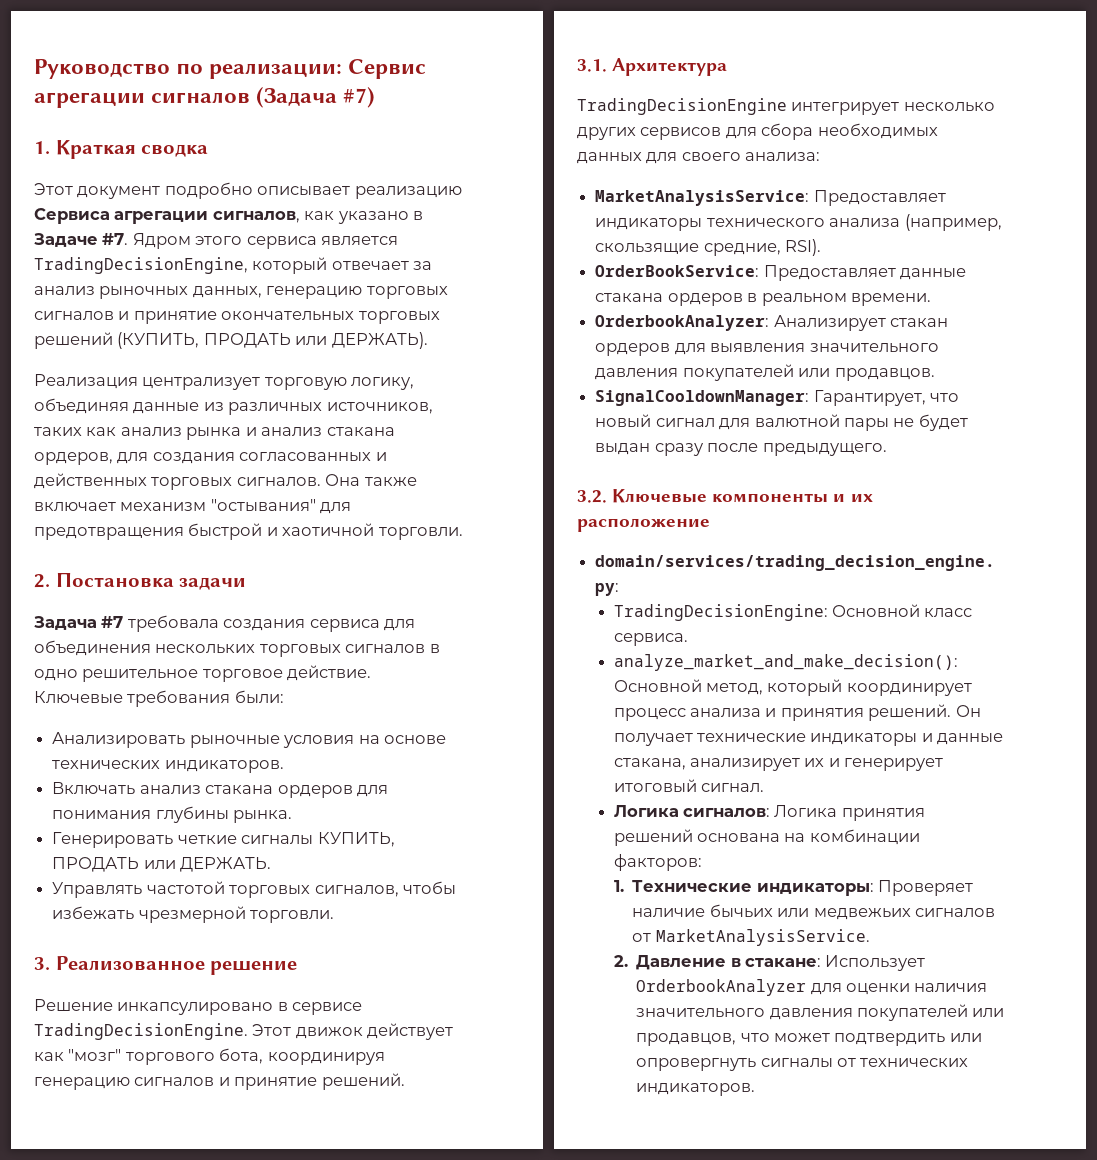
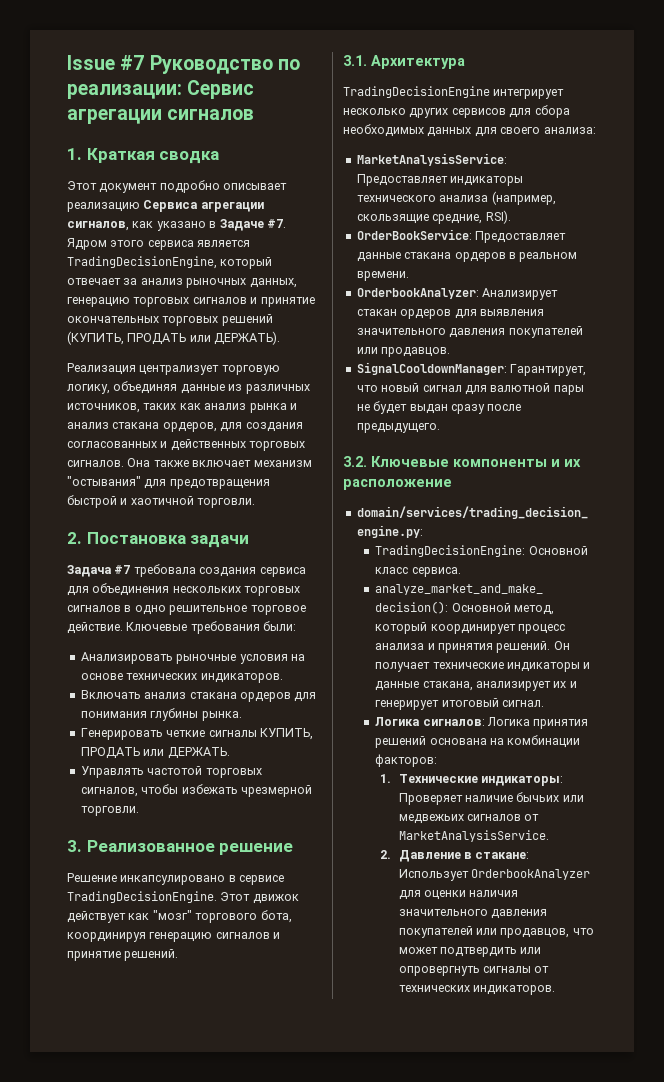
- Руководство по реализации: Сервис агрегации сигналов (Задача #7)
+ Issue #7 Руководство по реализации: Сервис агрегации сигналов

